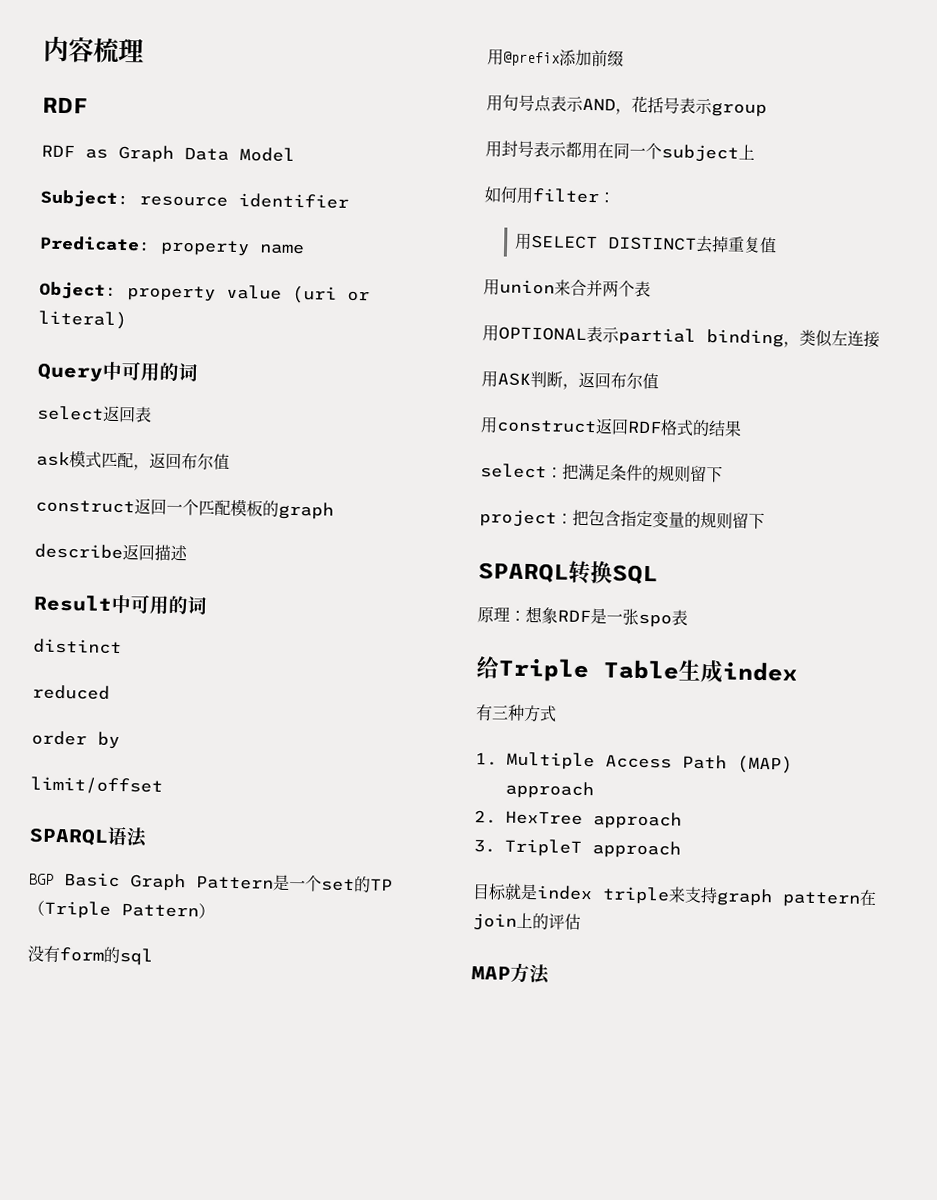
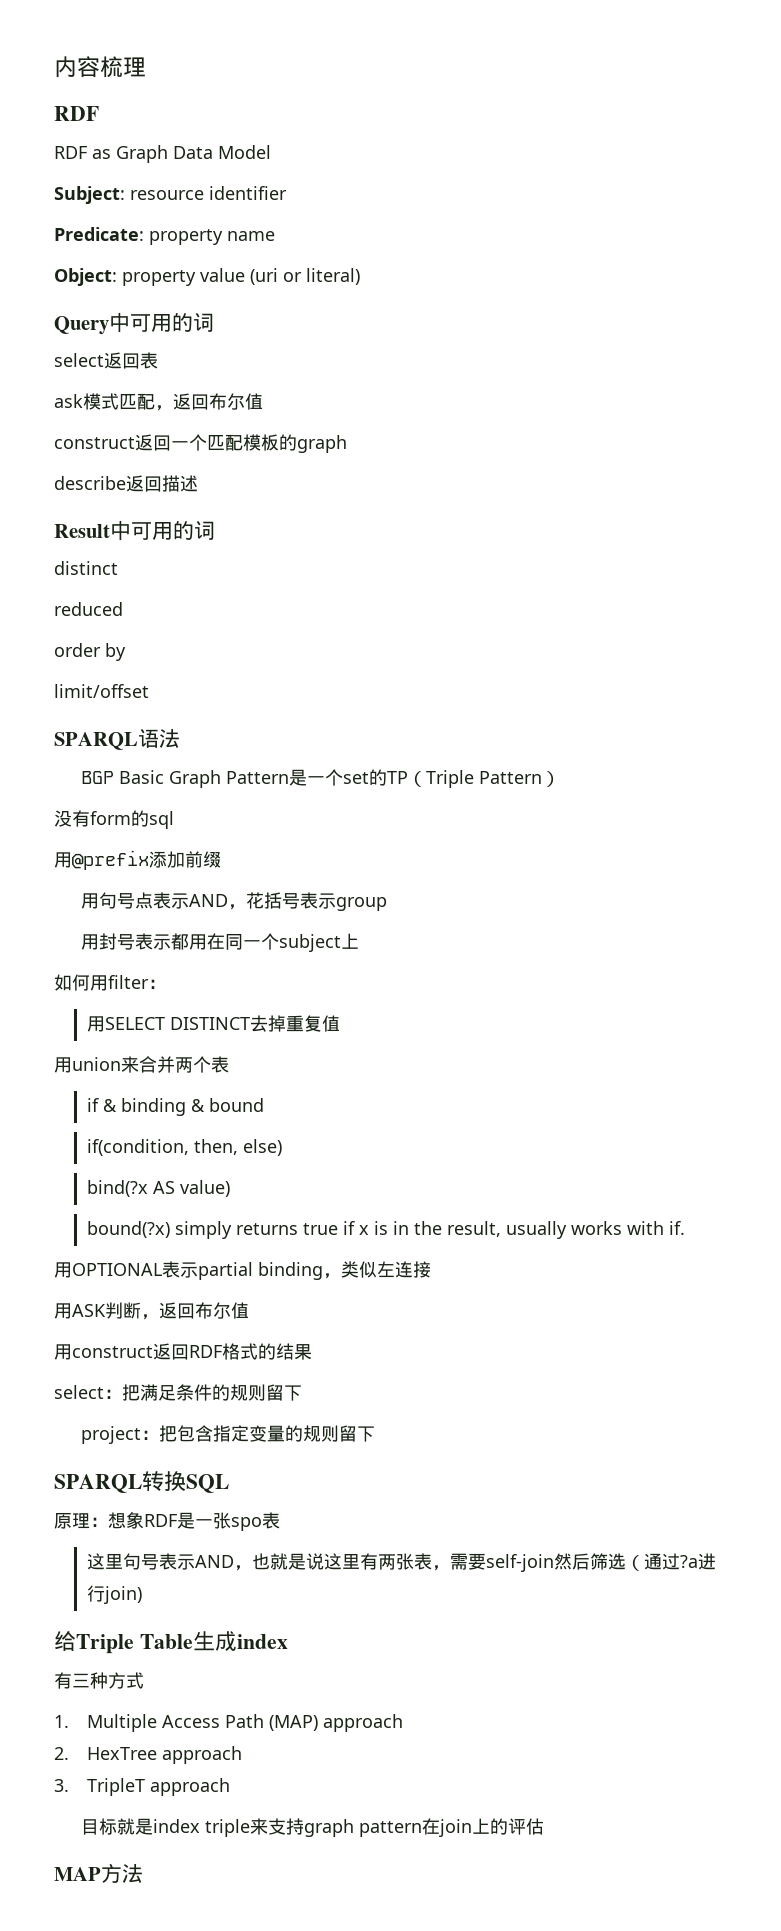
+ if & binding & bound
+ if(condition, then, else)
+ bind(?x AS value)
+ bound(?x) simply returns true if x is in the result, usually works with if.
+ 这里句号表示AND，也就是说这里有两张表，需要self-join然后筛选（通过?a进行join)

